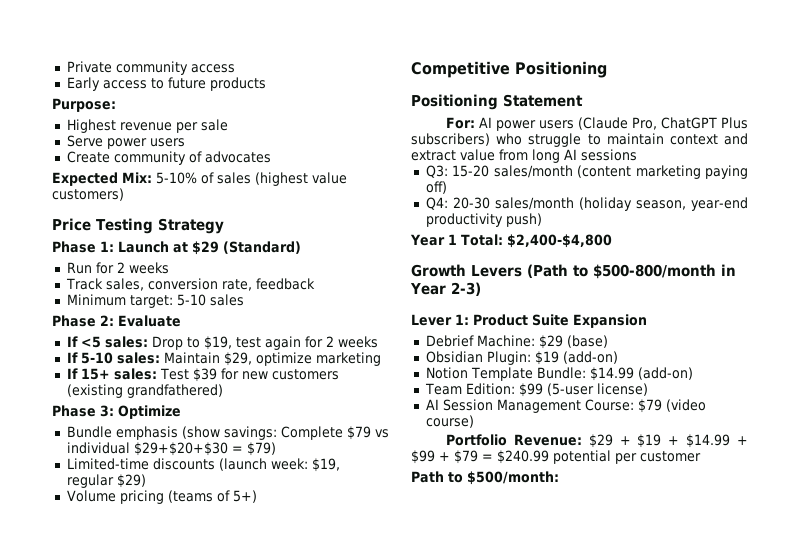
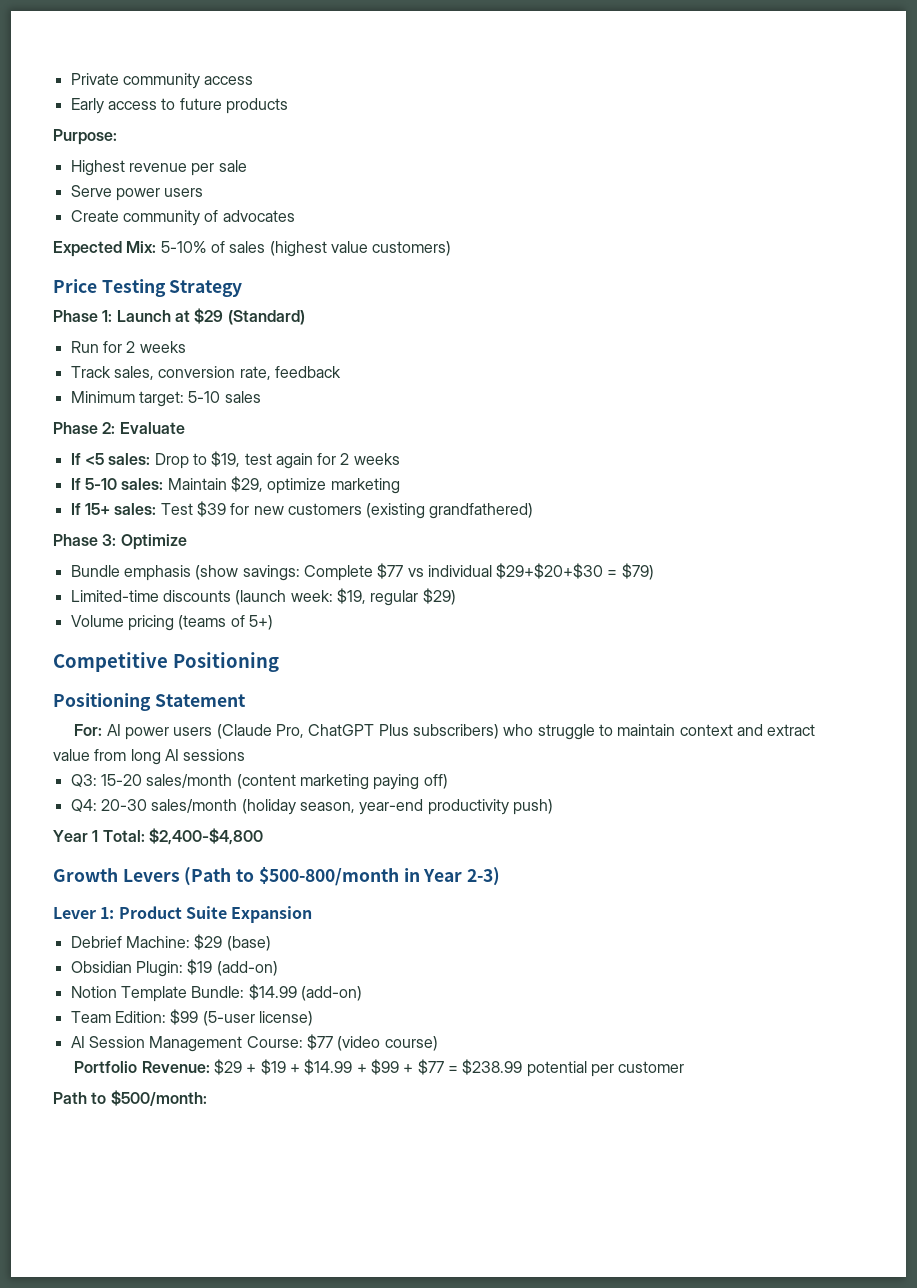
- Bundle emphasis (show savings: Complete $79 vs individual $29+$20+$30 = $79)
+ Bundle emphasis (show savings: Complete $77 vs individual $29+$20+$30 = $79)
- AI Session Management Course: $79 (video course)
+ AI Session Management Course: $77 (video course)
- Portfolio Revenue: $29 + $19 + $14.99 + $99 + $79 = $240.99 potential per customer
+ Portfolio Revenue: $29 + $19 + $14.99 + $99 + $77 = $238.99 potential per customer

